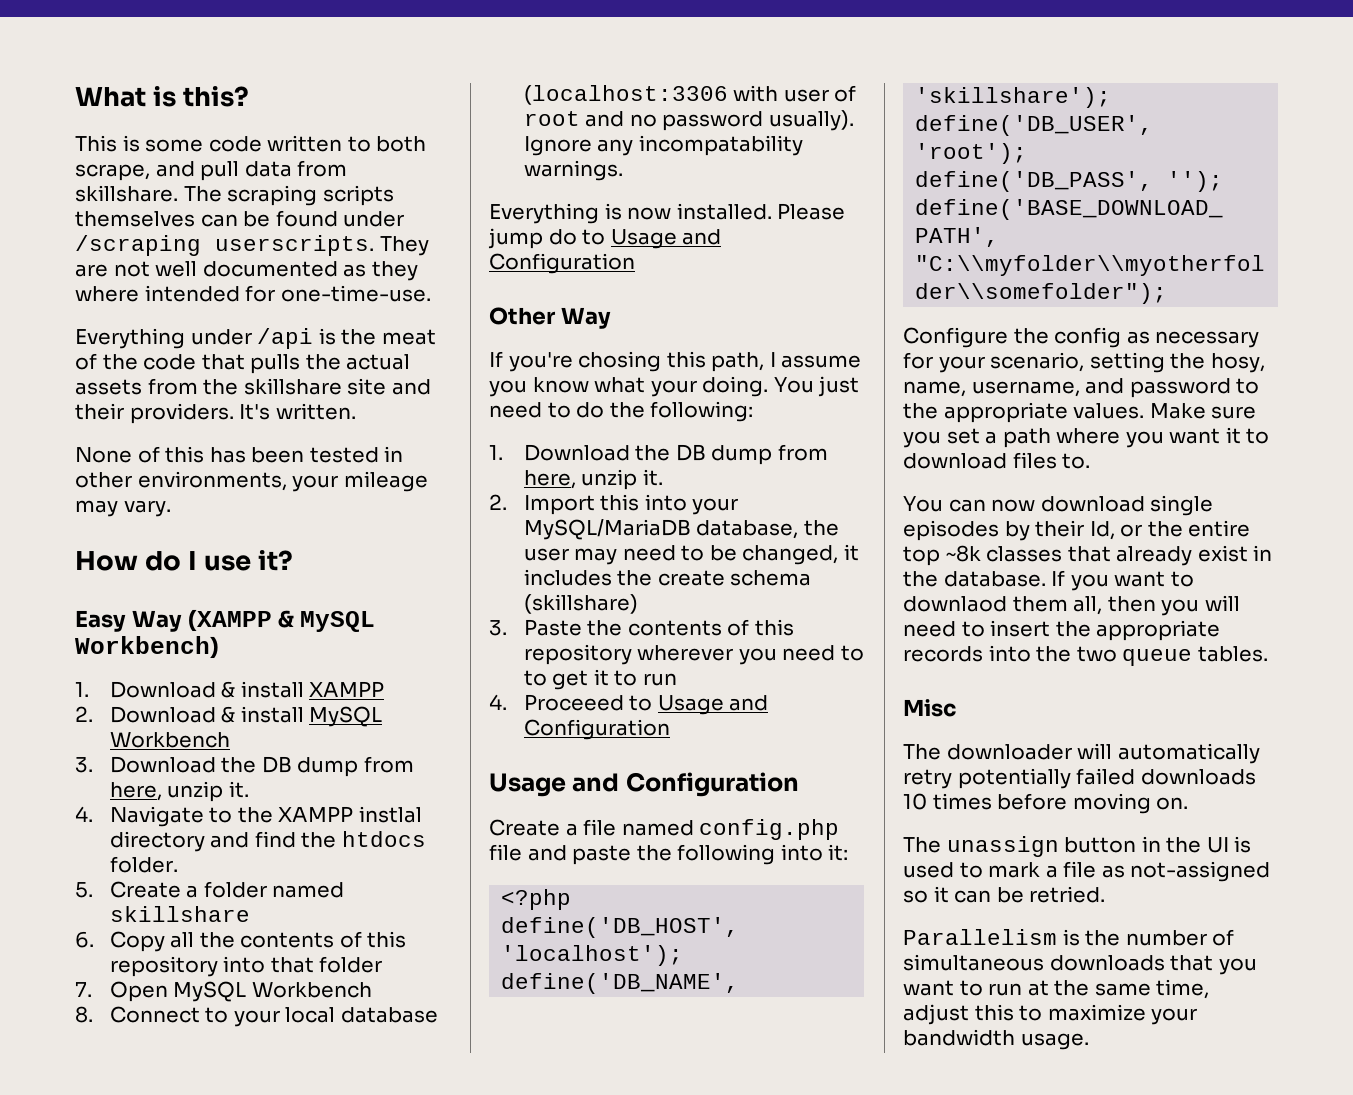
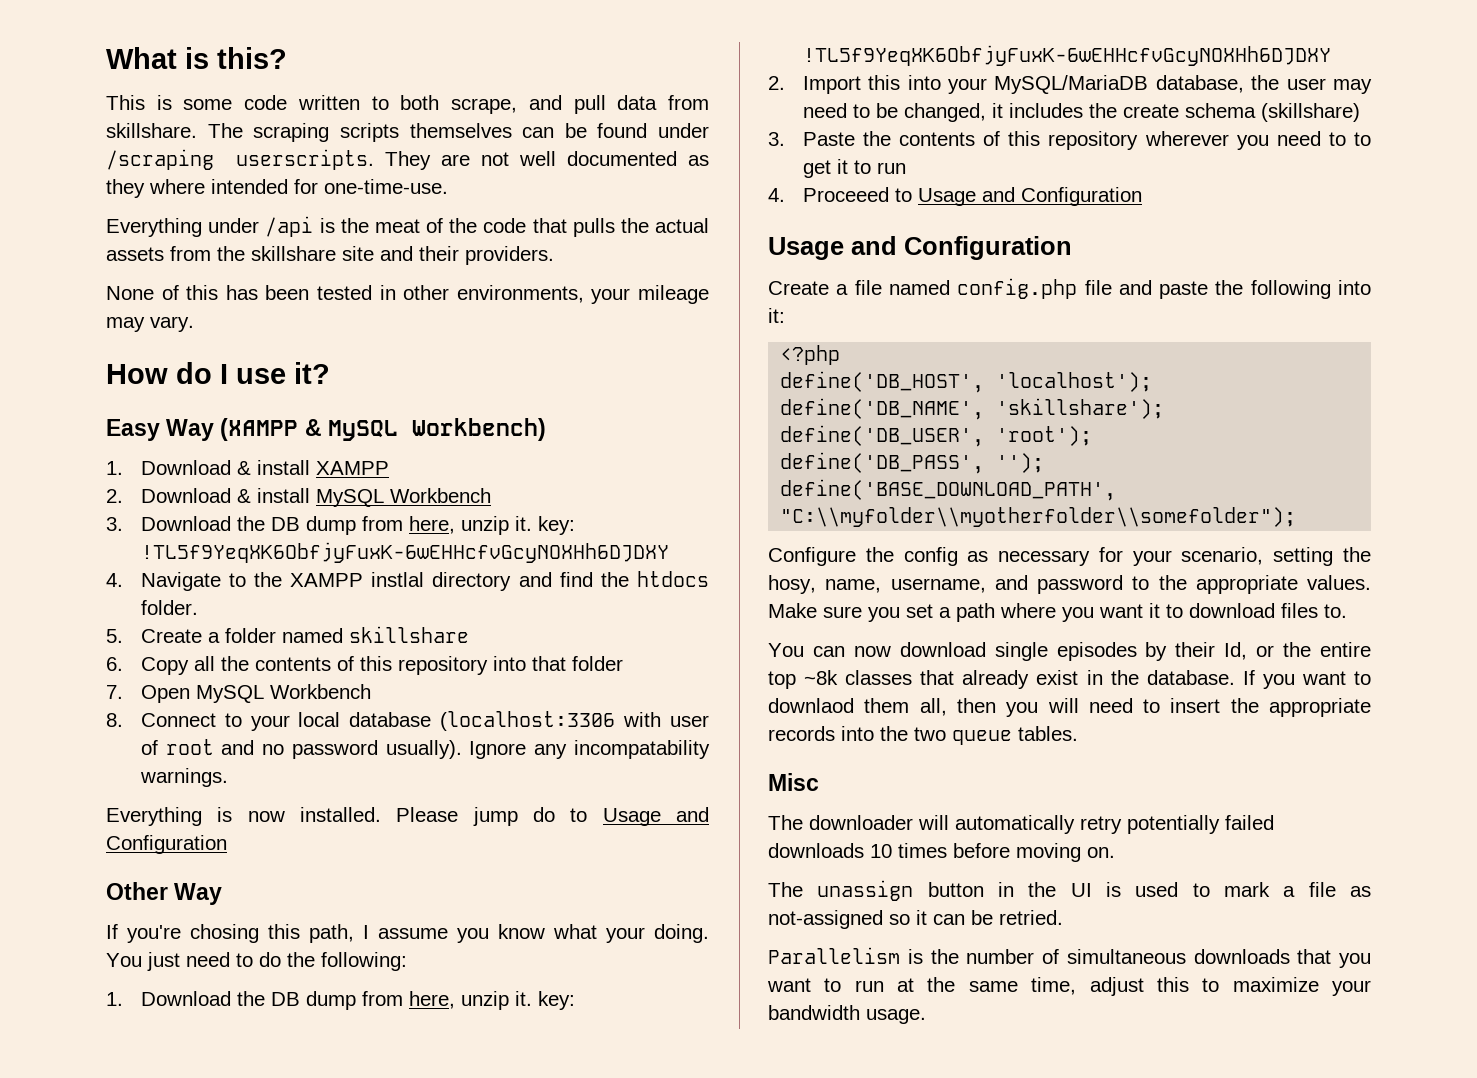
- It's written.
- 3. Download the DB dump from here, unzip it.
+ 3. Download the DB dump from here, unzip it. key: !TL5f9YeqXK6ObfjyFuxK-6wEHHcfvGcyNOXHh6DJDXY
- 1. Download the DB dump from here, unzip it.
+ 1. Download the DB dump from here, unzip it. key: !TL5f9YeqXK6ObfjyFuxK-6wEHHcfvGcyNOXHh6DJDXY

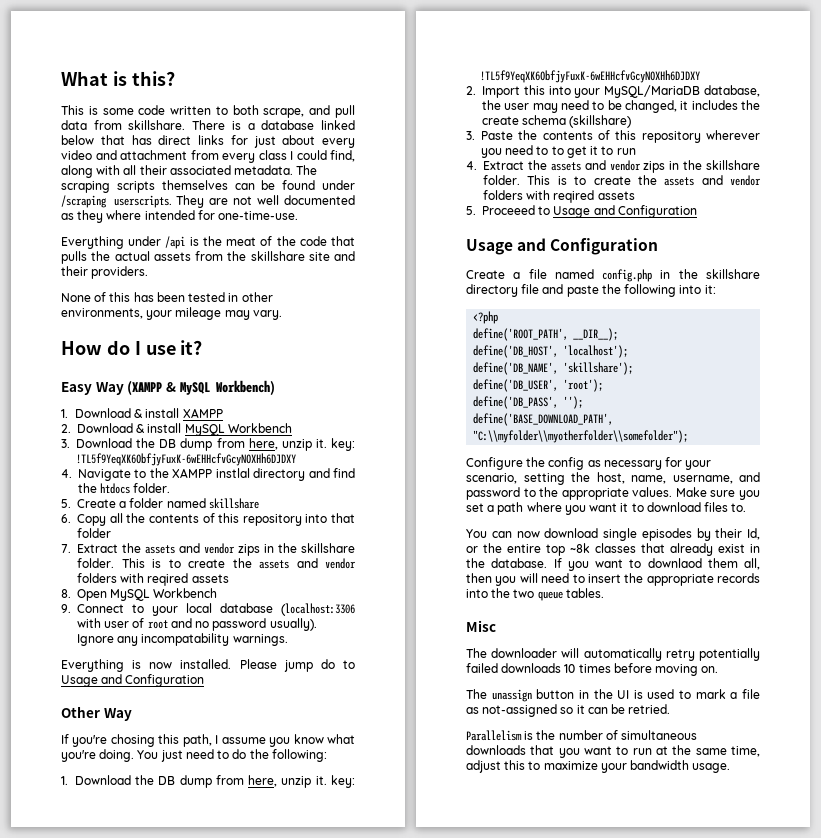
+ There is a database linked below that has direct links for just about every video and attachment from every class I could find, along with all their associated metadata.
- 7. Open MySQL Workbench
+ 7. Extract the assets and vendor zips in the skillshare folder. This is to create the assets and vendor folders with reqired assets
+ 8. Open MySQL Workbench
- 8. Connect to your local database (localhost:3306 with user of root and no password usually).
+ 9. Connect to your local database (localhost:3306 with user of root and no password usually).
- If you're chosing this path, I assume you know what your doing.
+ If you're chosing this path, I assume you know what you're doing.
- 4. Proceeed to Usage and Configuration
+ 4. Extract the assets and vendor zips in the skillshare folder. This is to create the assets and vendor folders with reqired assets
+ 5. Proceeed to Usage and Configuration
- Create a file named config.php file and paste the following into it:
+ Create a file named config.php in the skillshare directory file and paste the following into it:
+ define('ROOT_PATH', __DIR__);
- Configure the config as necessary for your scenario, setting the hosy, name, username, and password to the appropriate values.
+ Configure the config as necessary for your scenario, setting the host, name, username, and password to the appropriate values.

